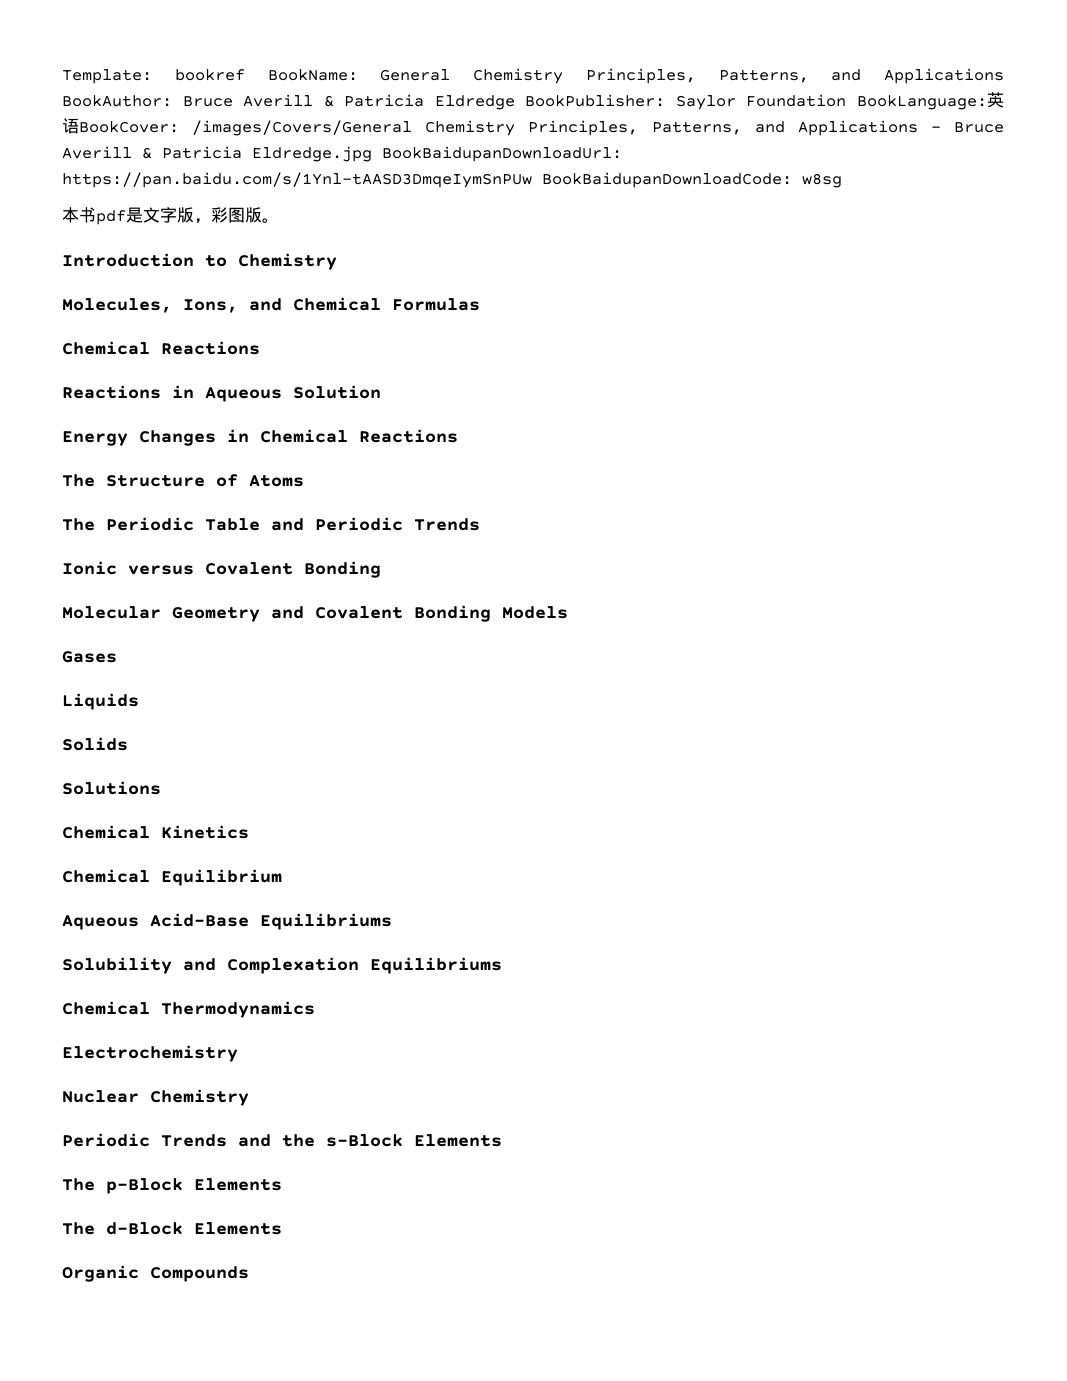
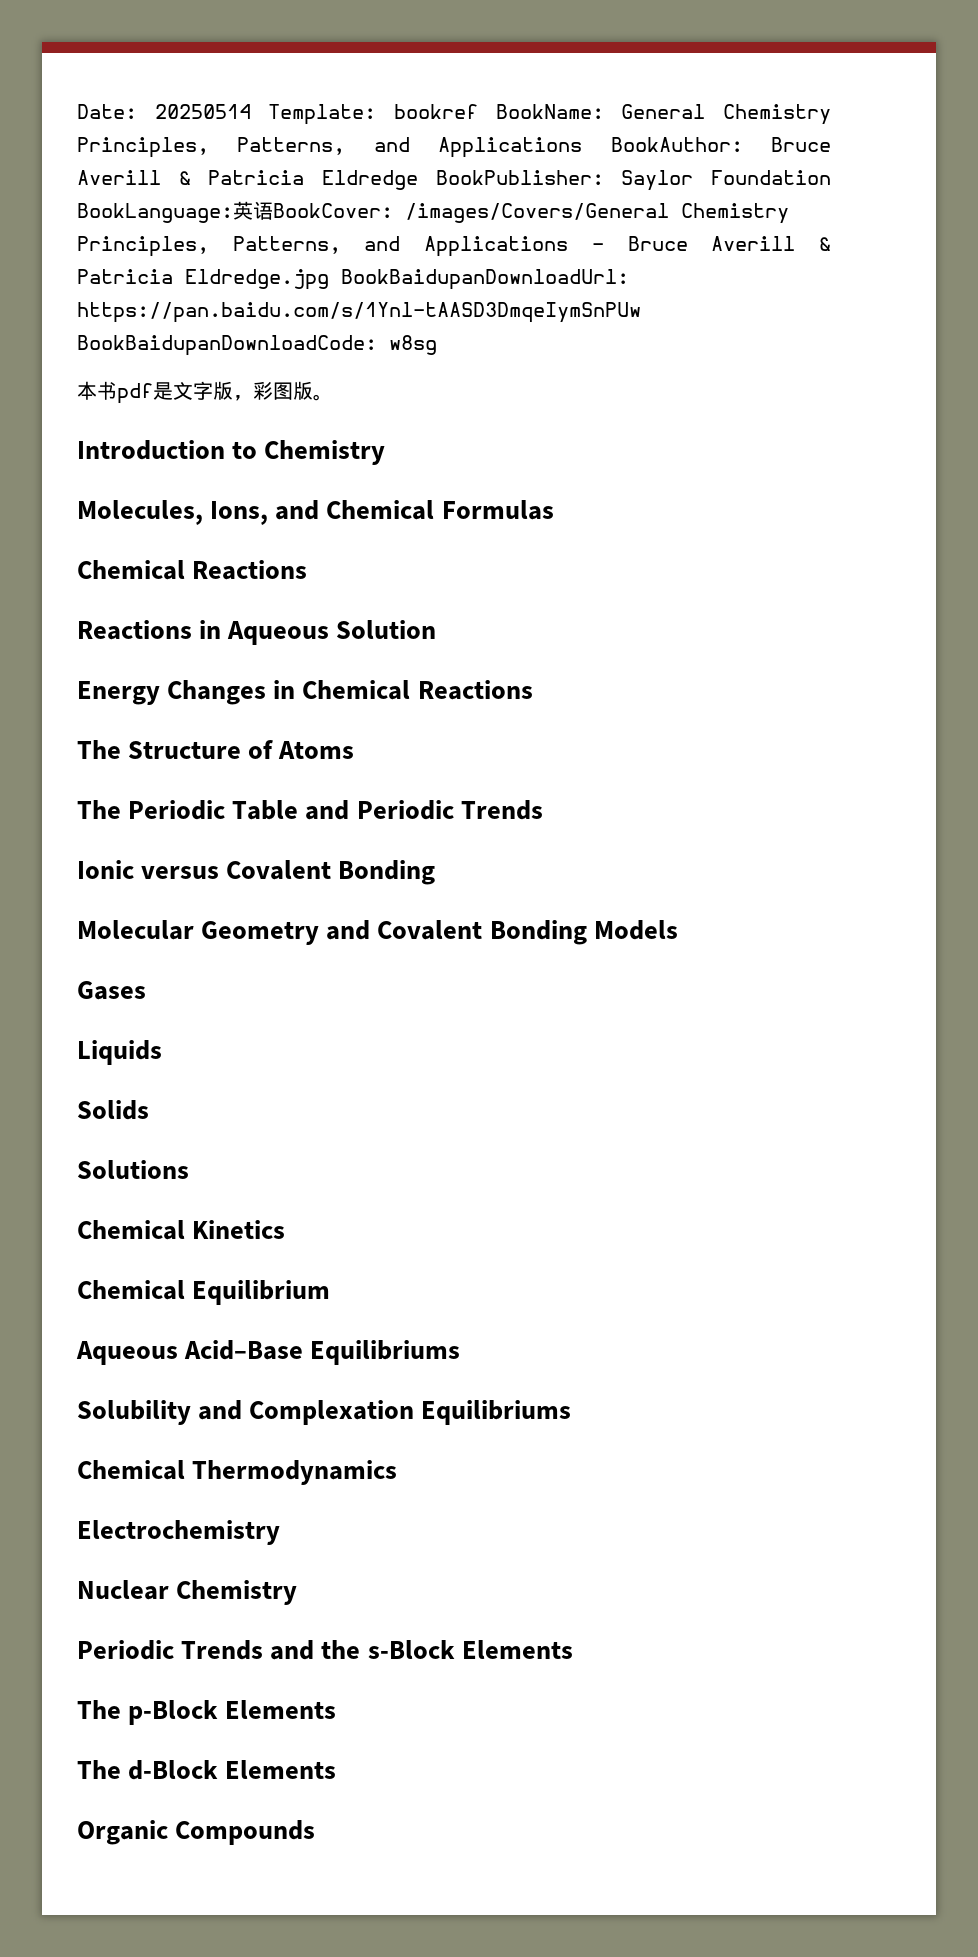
- Template: bookref BookName: General Chemistry Principles, Patterns, and Applications BookAuthor: Bruce Averill & Patricia Eldredge BookPublisher: Saylor Foundation BookLanguage:英语BookCover: /images/Covers/General Chemistry Principles, Patterns, and Applications - Bruce Averill & Patricia Eldredge.jpg BookBaidupanDownloadUrl: https://pan.baidu.com/s/1Ynl-tAASD3DmqeIymSnPUw BookBaidupanDownloadCode: w8sg
+ Date: 20250514 Template: bookref BookName: General Chemistry Principles, Patterns, and Applications BookAuthor: Bruce Averill & Patricia Eldredge BookPublisher: Saylor Foundation BookLanguage:英语BookCover: /images/Covers/General Chemistry Principles, Patterns, and Applications - Bruce Averill & Patricia Eldredge.jpg BookBaidupanDownloadUrl: https://pan.baidu.com/s/1Ynl-tAASD3DmqeIymSnPUw BookBaidupanDownloadCode: w8sg

